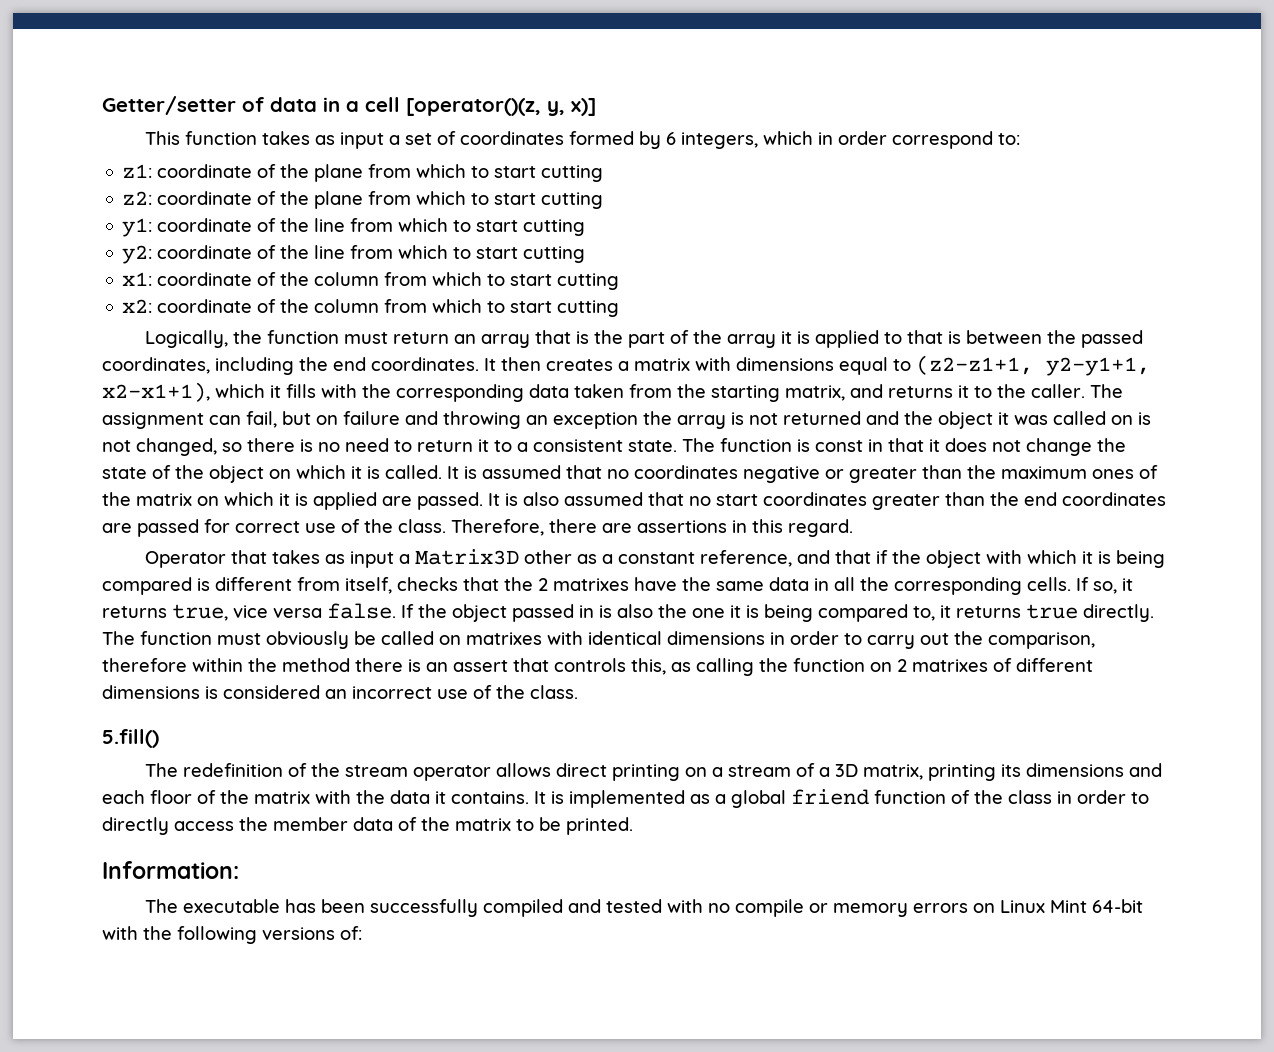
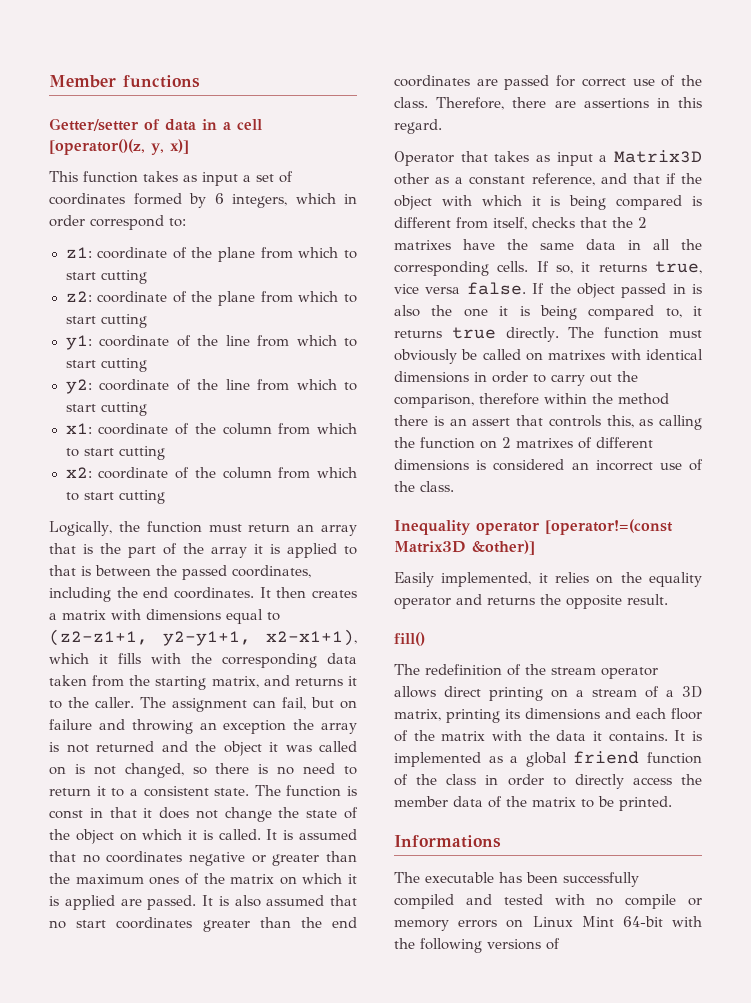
+ Member functions
- 5.fill()
+ Inequality operator [operator!=(const Matrix3D &other)]
+ Easily implemented, it relies on the equality operator and returns the opposite result.
+ fill()
- Information:
+ Informations
- The executable has been successfully compiled and tested with no compile or memory errors on Linux Mint 64-bit with the following versions of:
+ The executable has been successfully compiled and tested with no compile or memory errors on Linux Mint 64-bit with the following versions of

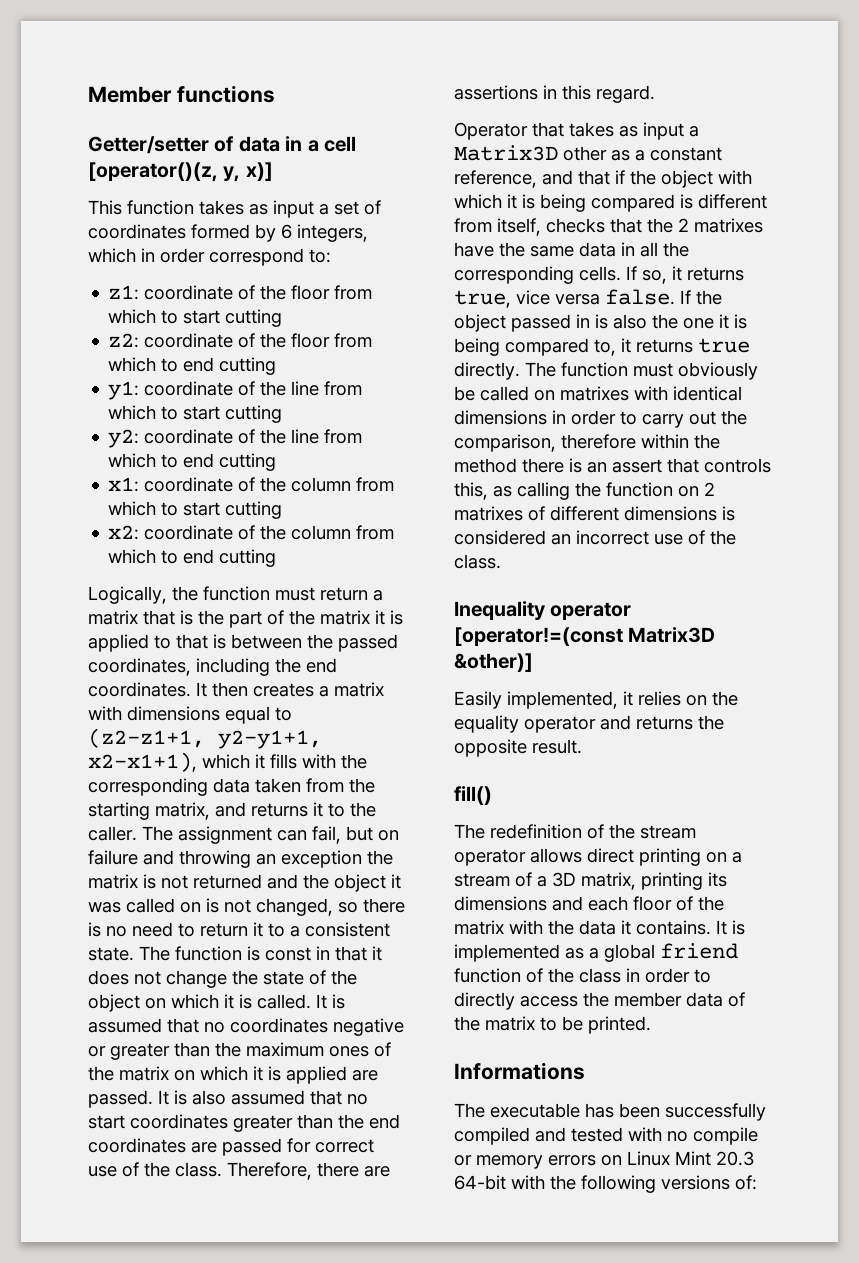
- z1: coordinate of the plane from which to start cutting
+ z1: coordinate of the floor from which to start cutting
- z2: coordinate of the plane from which to start cutting
+ z2: coordinate of the floor from which to end cutting
- y2: coordinate of the line from which to start cutting
+ y2: coordinate of the line from which to end cutting
- x2: coordinate of the column from which to start cutting
+ x2: coordinate of the column from which to end cutting
- Logically, the function must return an array that is the part of the array it is applied to that is between the passed coordinates, including the end coordinates.
+ Logically, the function must return a matrix that is the part of the matrix it is applied to that is between the passed coordinates, including the end coordinates.
- The assignment can fail, but on failure and throwing an exception the array is not returned and the object it was called on is not changed, so there is no need to return it to a consistent state.
+ The assignment can fail, but on failure and throwing an exception the matrix is not returned and the object it was called on is not changed, so there is no need to return it to a consistent state.
- The executable has been successfully compiled and tested with no compile or memory errors on Linux Mint 64-bit with the following versions of
+ The executable has been successfully compiled and tested with no compile or memory errors on Linux Mint 20.3 64-bit with the following versions of:

